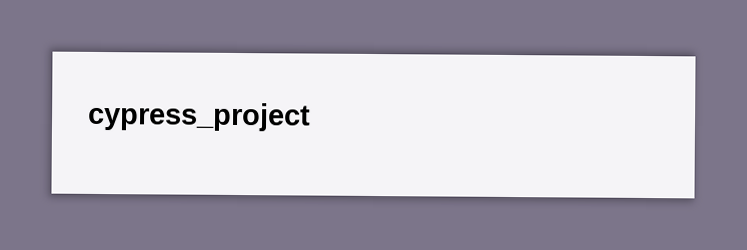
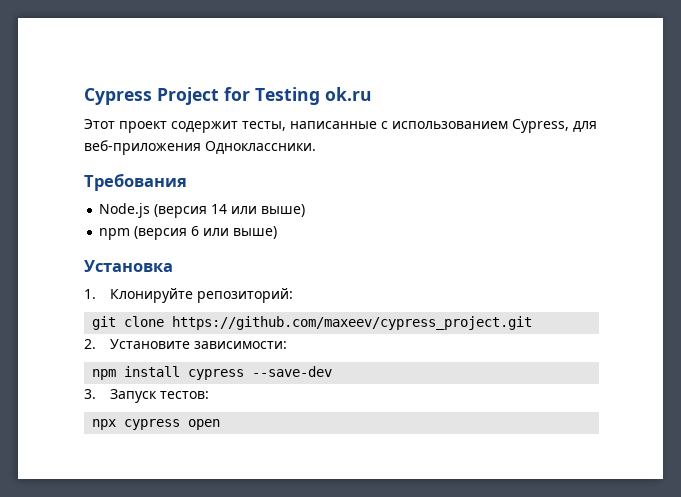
- cypress_project
+ Cypress Project for Testing ok.ru
+ Этот проект содержит тесты, написанные с использованием Cypress, для веб-приложения Одноклассники.
+ Требования
+ Node.js (версия 14 или выше)
+ npm (версия 6 или выше)
+ Установка
+ 1. Клонируйте репозиторий:
+ git clone https://github.com/maxeev/cypress_project.git
+ 2. Установите зависимости:
+ npm install cypress --save-dev
+ 3. Запуск тестов:
+ npx cypress open

